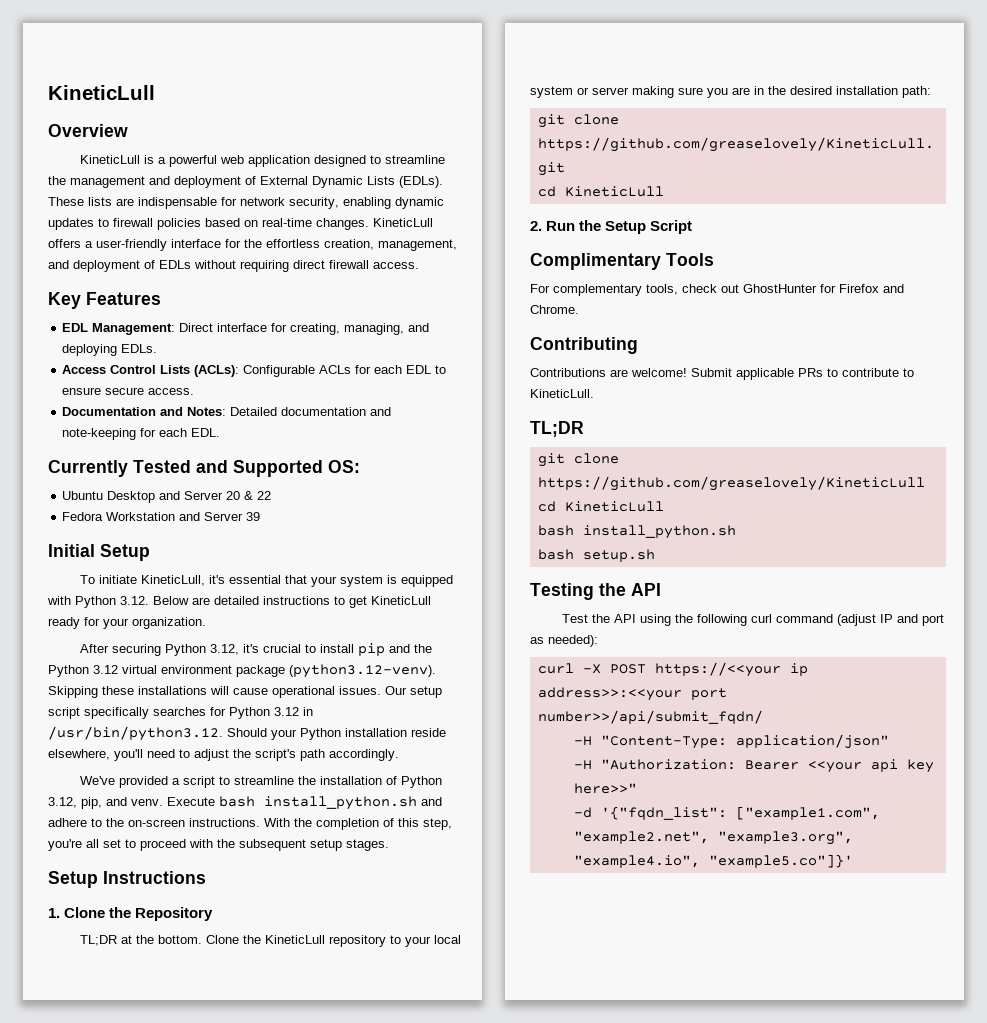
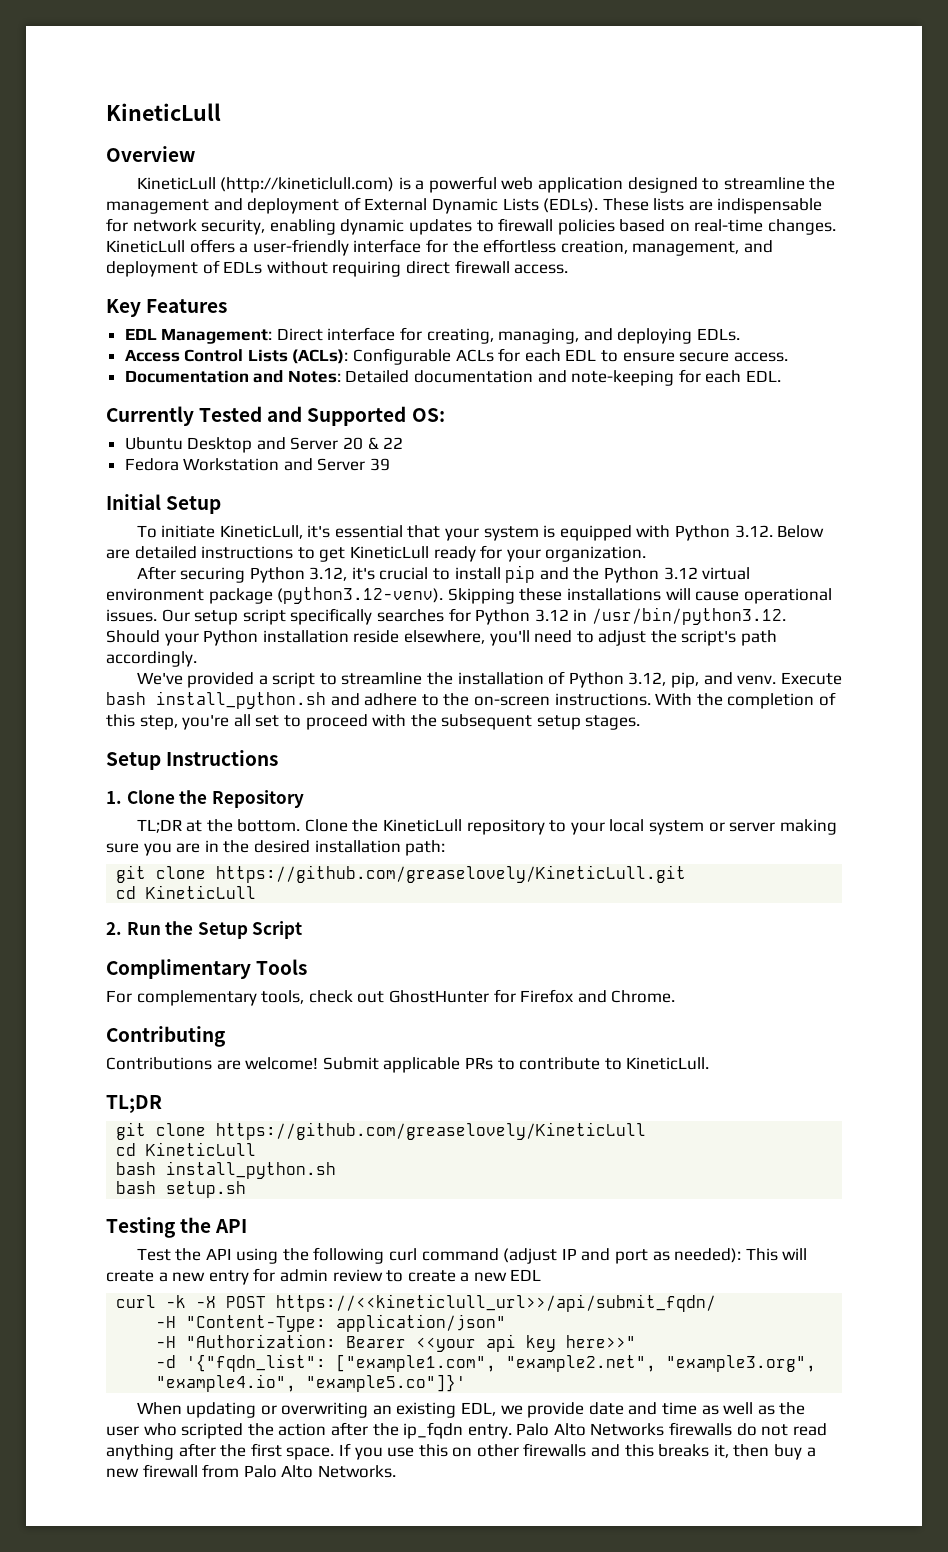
- KineticLull is a powerful web application designed to streamline the management and deployment of External Dynamic Lists (EDLs).
+ KineticLull (http://kineticlull.com) is a powerful web application designed to streamline the management and deployment of External Dynamic Lists (EDLs).
- Test the API using the following curl command (adjust IP and port as needed):
- curl -X POST https://<<your ip address>>:<<your port number>>/api/submit_fqdn/
+ Test the API using the following curl command (adjust IP and port as needed): This will create a new entry for admin review to create a new EDL
+ curl -k -X POST https://<<kineticlull_url>>/api/submit_fqdn/
+ When updating or overwriting an existing EDL, we provide date and time as well as the user who scripted the action after the ip_fqdn entry. Palo Alto Networks firewalls do not read anything after the first space. If you use this on other firewalls and this breaks it, then buy a new firewall from Palo Alto Networks.

